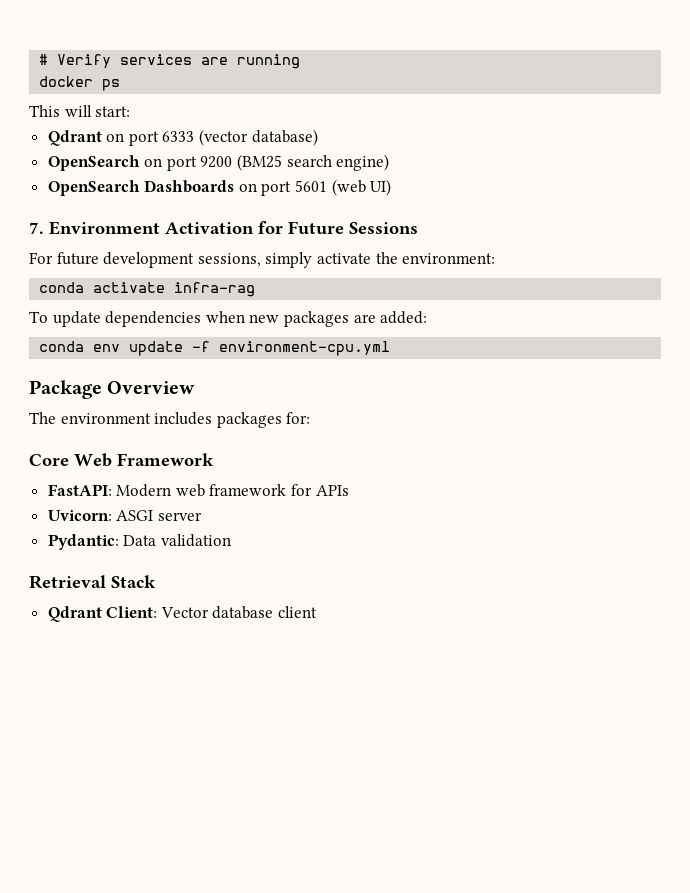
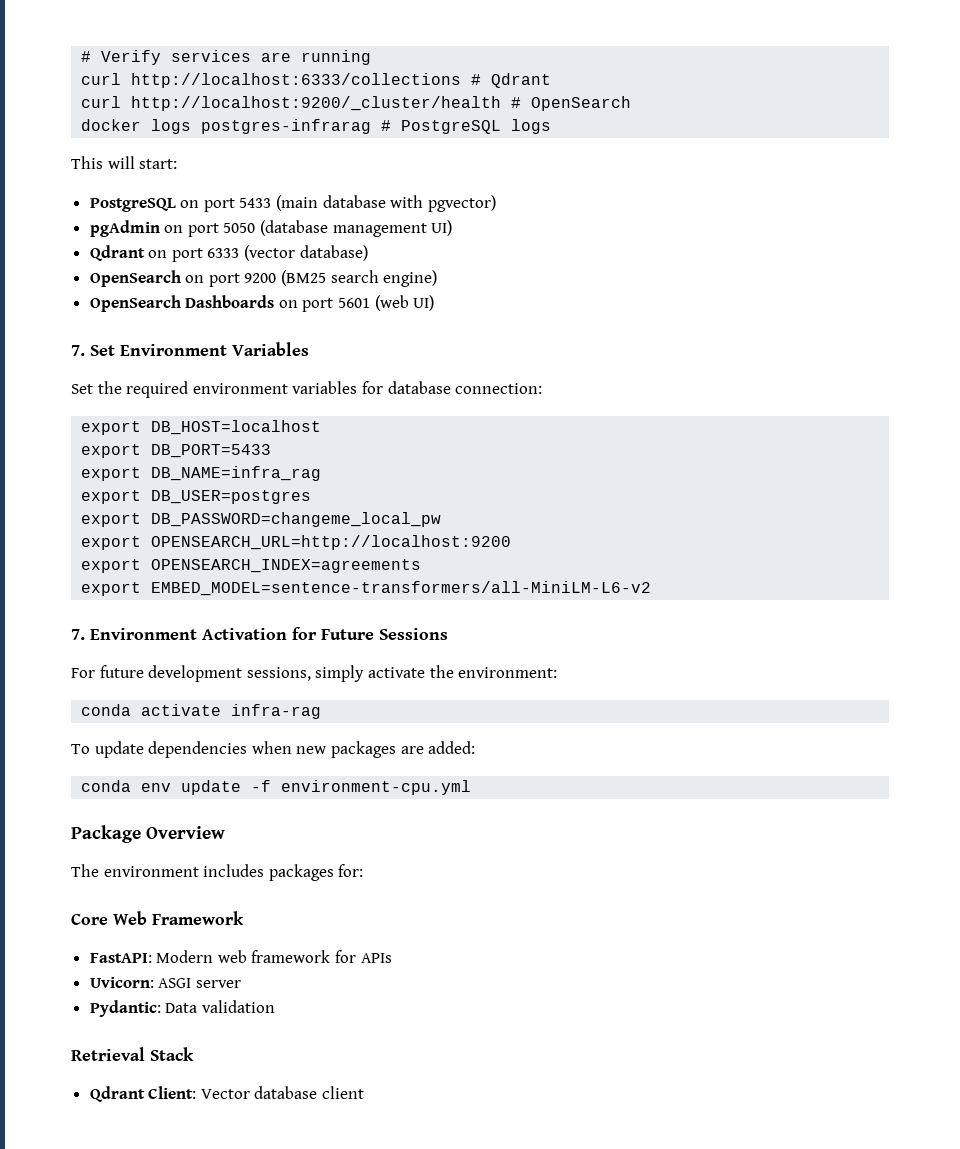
- docker ps
+ curl http://localhost:6333/collections # Qdrant
+ curl http://localhost:9200/_cluster/health # OpenSearch
+ docker logs postgres-infrarag # PostgreSQL logs
  This will start:
+ PostgreSQL on port 5433 (main database with pgvector)
+ pgAdmin on port 5050 (database management UI)
+ 7. Set Environment Variables
+ Set the required environment variables for database connection:
+ export DB_HOST=localhost
+ export DB_PORT=5433
+ export DB_NAME=infra_rag
+ export DB_USER=postgres
+ export DB_PASSWORD=changeme_local_pw
+ export OPENSEARCH_URL=http://localhost:9200
+ export OPENSEARCH_INDEX=agreements
+ export EMBED_MODEL=sentence-transformers/all-MiniLM-L6-v2

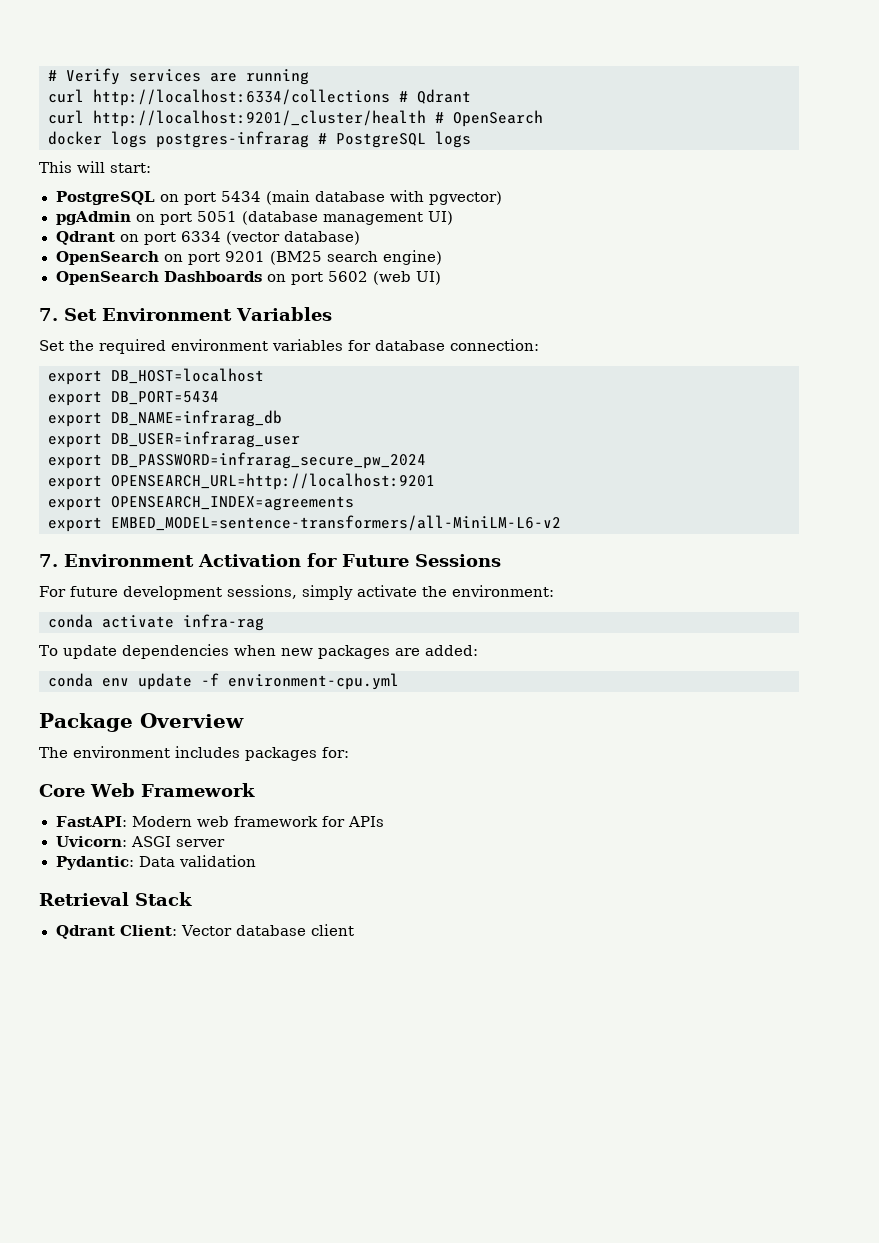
- curl http://localhost:6333/collections # Qdrant
+ curl http://localhost:6334/collections # Qdrant
- curl http://localhost:9200/_cluster/health # OpenSearch
+ curl http://localhost:9201/_cluster/health # OpenSearch
- PostgreSQL on port 5433 (main database with pgvector)
+ PostgreSQL on port 5434 (main database with pgvector)
- pgAdmin on port 5050 (database management UI)
+ pgAdmin on port 5051 (database management UI)
- Qdrant on port 6333 (vector database)
+ Qdrant on port 6334 (vector database)
- OpenSearch on port 9200 (BM25 search engine)
+ OpenSearch on port 9201 (BM25 search engine)
- OpenSearch Dashboards on port 5601 (web UI)
+ OpenSearch Dashboards on port 5602 (web UI)
- export DB_PORT=5433
- export DB_NAME=infra_rag
- export DB_USER=postgres
- export DB_PASSWORD=changeme_local_pw
- export OPENSEARCH_URL=http://localhost:9200
+ export DB_PORT=5434
+ export DB_NAME=infrarag_db
+ export DB_USER=infrarag_user
+ export DB_PASSWORD=infrarag_secure_pw_2024
+ export OPENSEARCH_URL=http://localhost:9201

